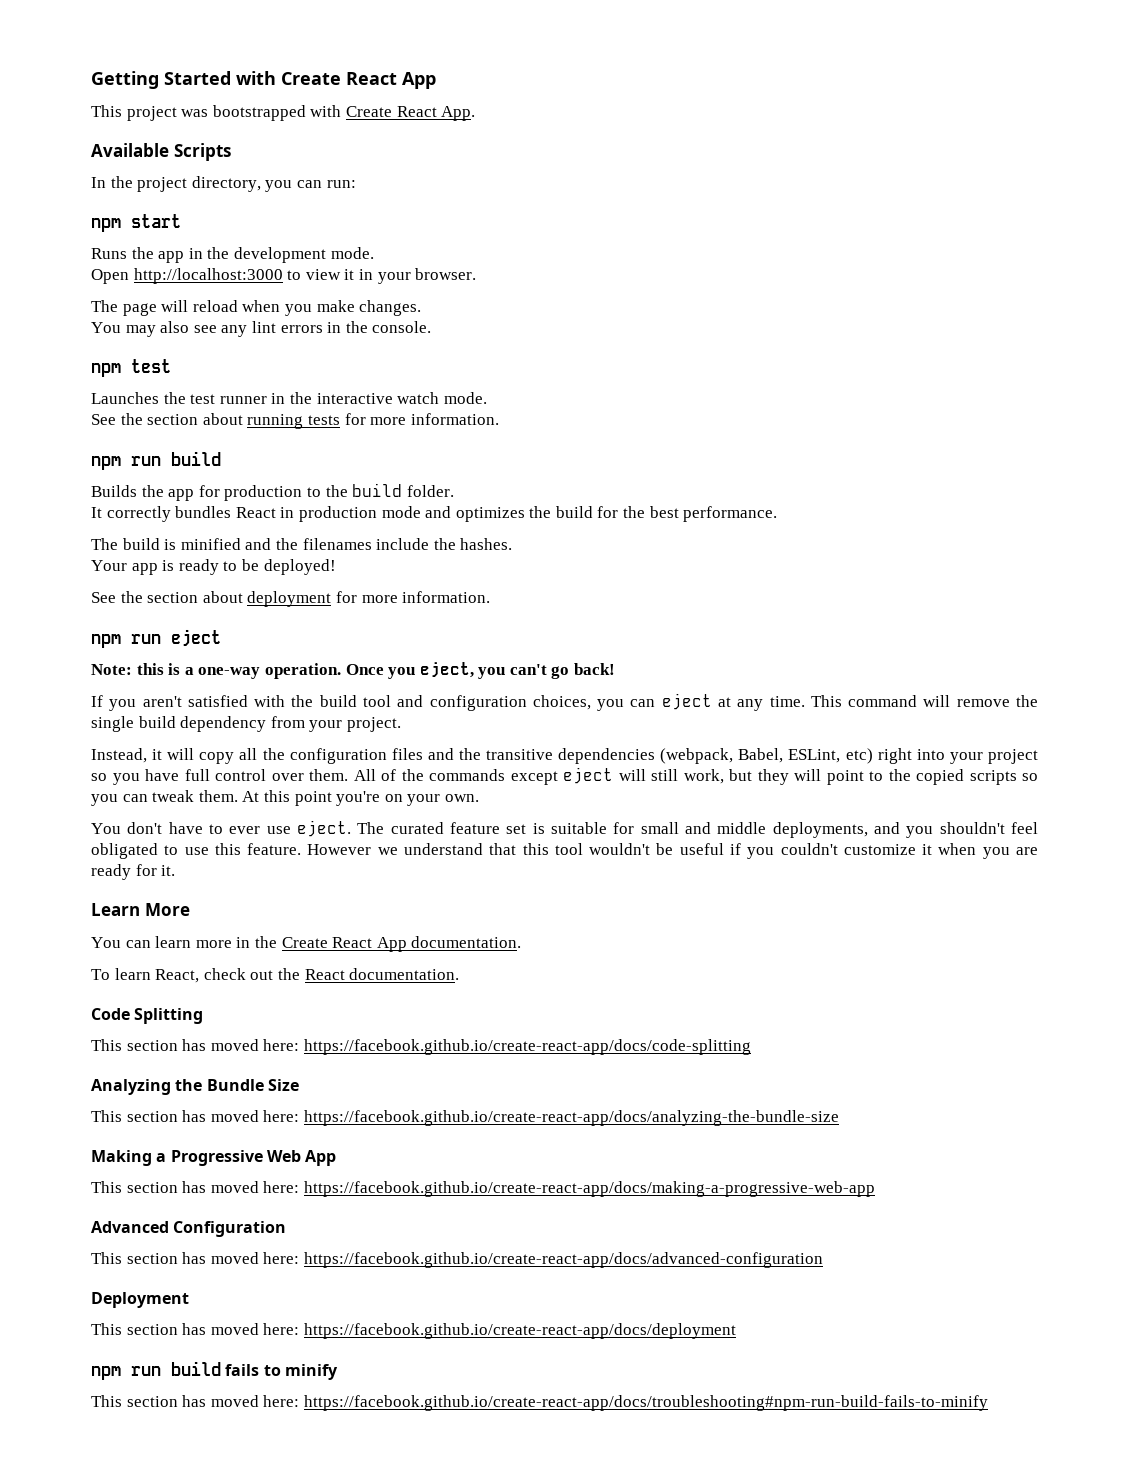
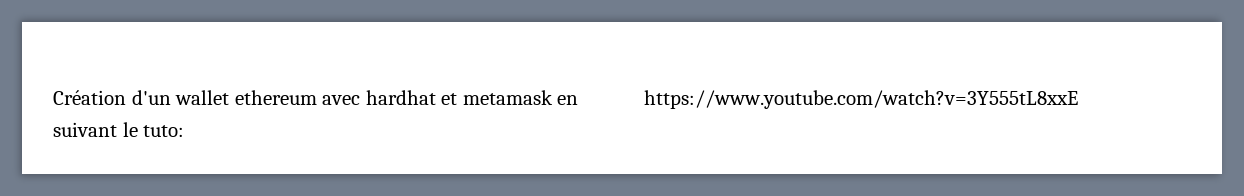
- Getting Started with Create React App
- This project was bootstrapped with Create React App.
- Available Scripts
- In the project directory, you can run:
- npm start
- Runs the app in the development mode.
- Open http://localhost:3000 to view it in your browser.
- The page will reload when you make changes.
- You may also see any lint errors in the console.
- npm test
- Launches the test runner in the interactive watch mode.
- See the section about running tests for more information.
- npm run build
- Builds the app for production to the build folder.
- It correctly bundles React in production mode and optimizes the build for the best performance.
- The build is minified and the filenames include the hashes.
- Your app is ready to be deployed!
- See the section about deployment for more information.
- npm run eject
- Note: this is a one-way operation. Once you eject, you can't go back!
- If you aren't satisfied with the build tool and configuration choices, you can eject at any time. This command will remove the single build dependency from your project.
- Instead, it will copy all the configuration files and the transitive dependencies (webpack, Babel, ESLint, etc) right into your project so you have full control over them. All of the commands except eject will still work, but they will point to the copied scripts so you can tweak them. At this point you're on your own.
- You don't have to ever use eject. The curated feature set is suitable for small and middle deployments, and you shouldn't feel obligated to use this feature. However we understand that this tool wouldn't be useful if you couldn't customize it when you are ready for it.
- Learn More
- You can learn more in the Create React App documentation.
- To learn React, check out the React documentation.
- Code Splitting
- This section has moved here: https://facebook.github.io/create-react-app/docs/code-splitting
- Analyzing the Bundle Size
- This section has moved here: https://facebook.github.io/create-react-app/docs/analyzing-the-bundle-size
- Making a Progressive Web App
- This section has moved here: https://facebook.github.io/create-react-app/docs/making-a-progressive-web-app
- Advanced Configuration
- This section has moved here: https://facebook.github.io/create-react-app/docs/advanced-configuration
- Deployment
- This section has moved here: https://facebook.github.io/create-react-app/docs/deployment
- npm run build fails to minify
- This section has moved here: https://facebook.github.io/create-react-app/docs/troubleshooting#npm-run-build-fails-to-minify
+ Création d'un wallet ethereum avec hardhat et metamask en suivant le tuto: https://www.youtube.com/watch?v=3Y555tL8xxE

